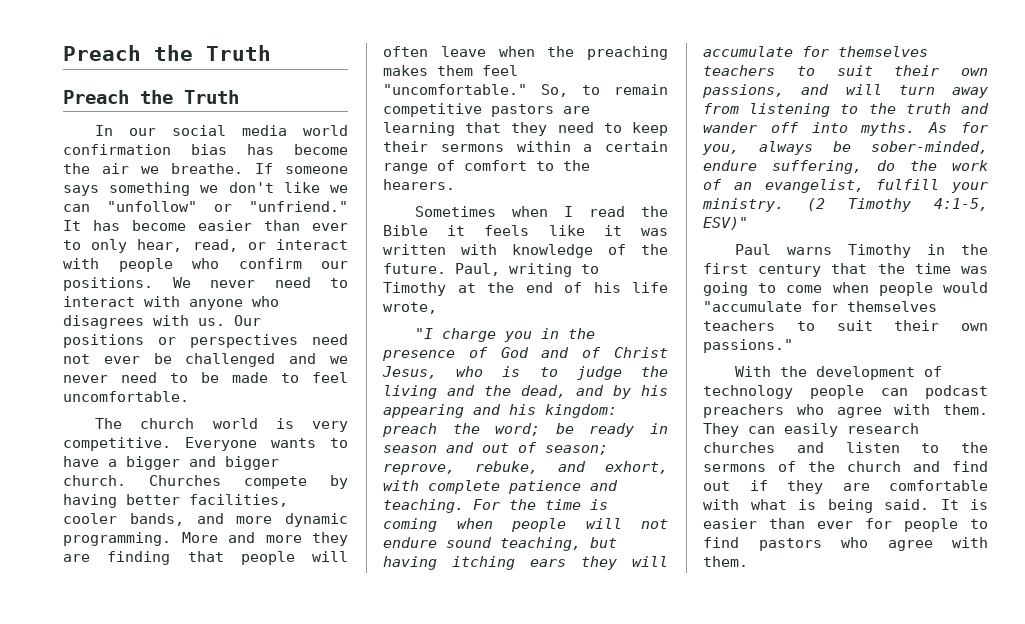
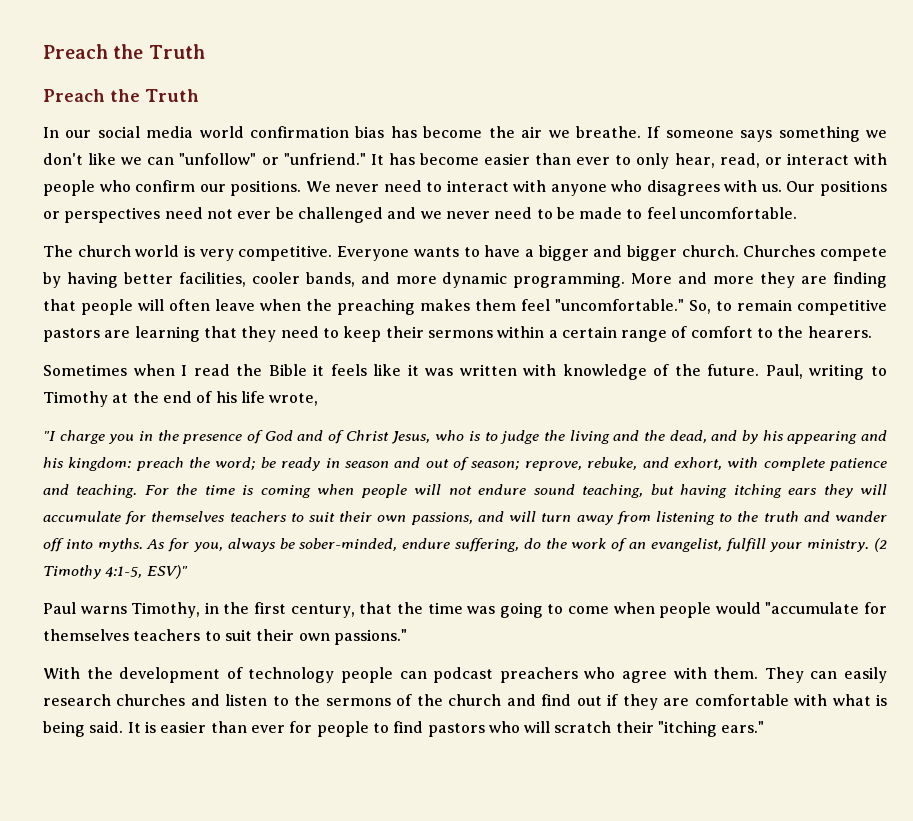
- Paul warns Timothy in the first century that the time was going to come when people would "accumulate for themselves teachers to suit their own passions."
+ Paul warns Timothy, in the first century, that the time was going to come when people would "accumulate for themselves teachers to suit their own passions."
- It is easier than ever for people to find pastors who agree with them.
+ It is easier than ever for people to find pastors who will scratch their "itching ears."

